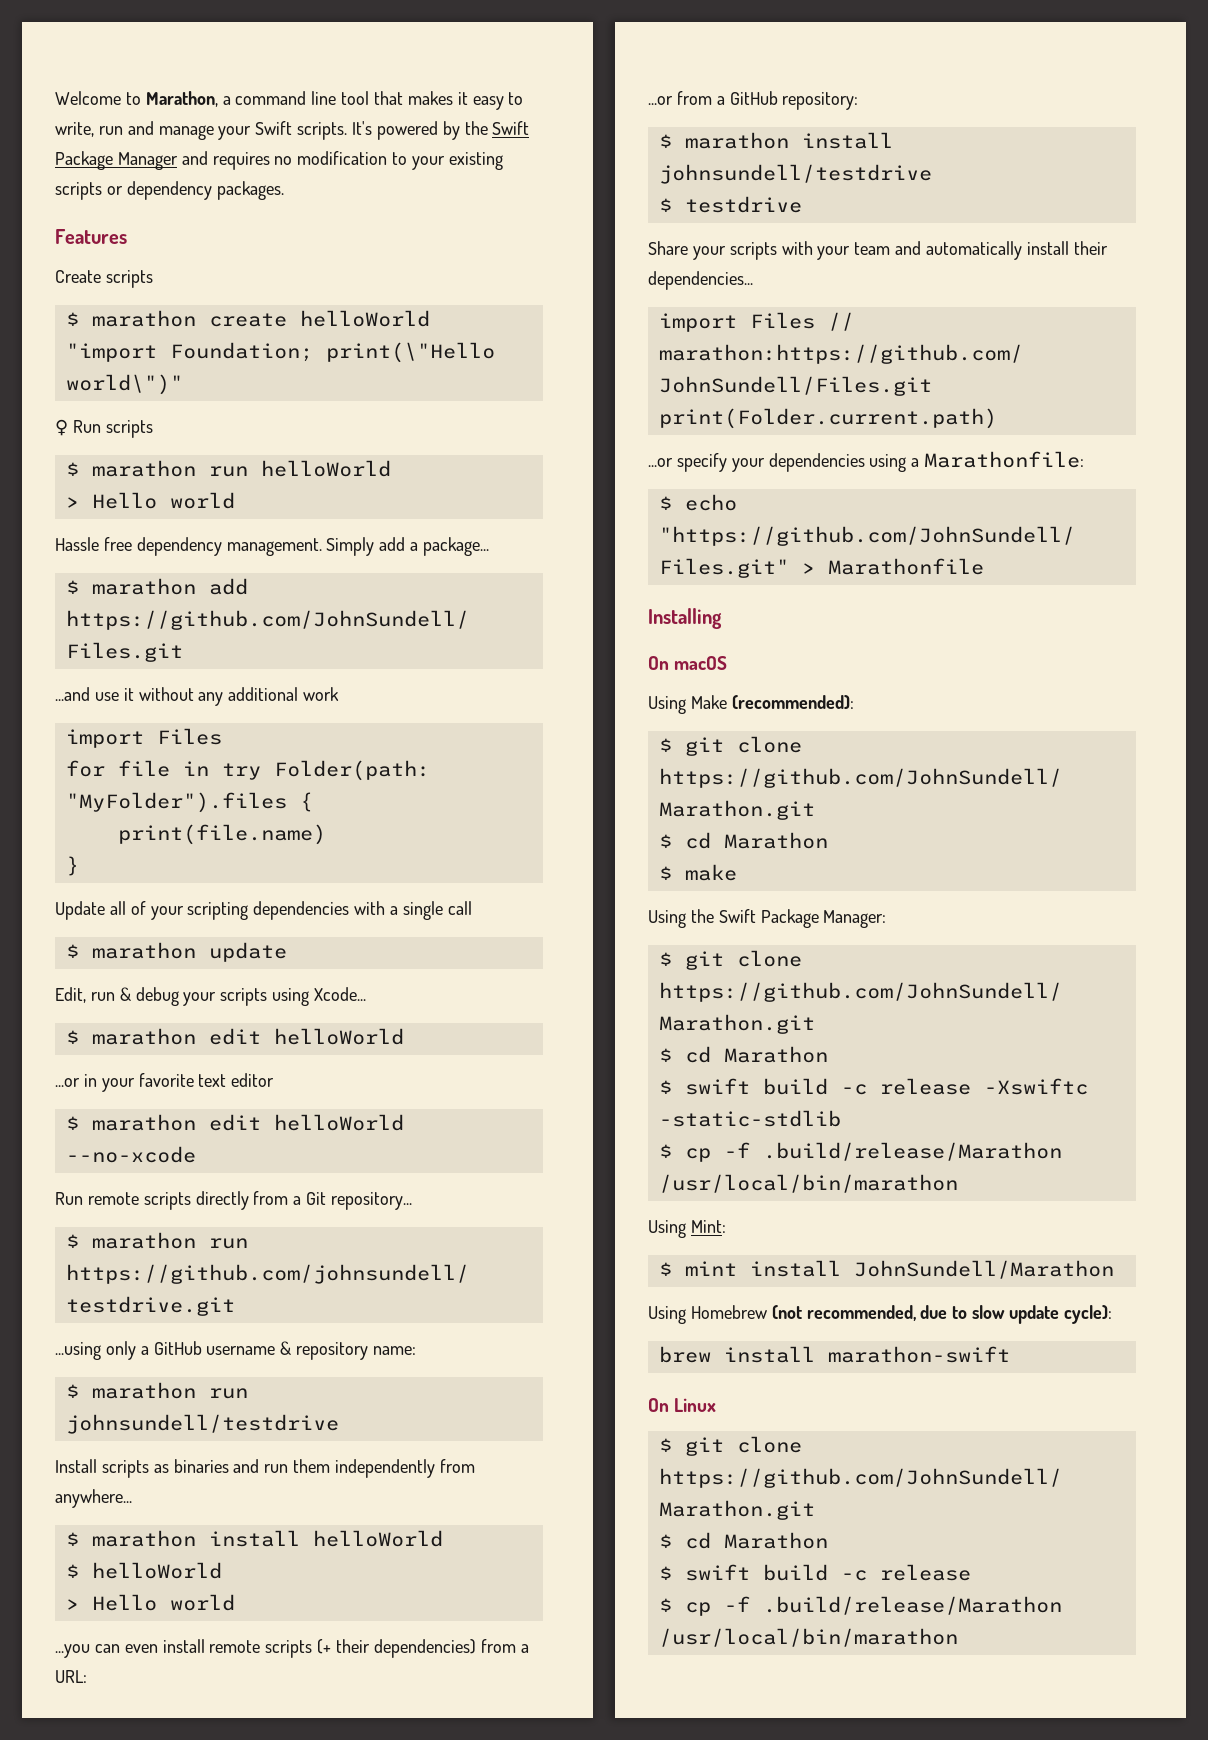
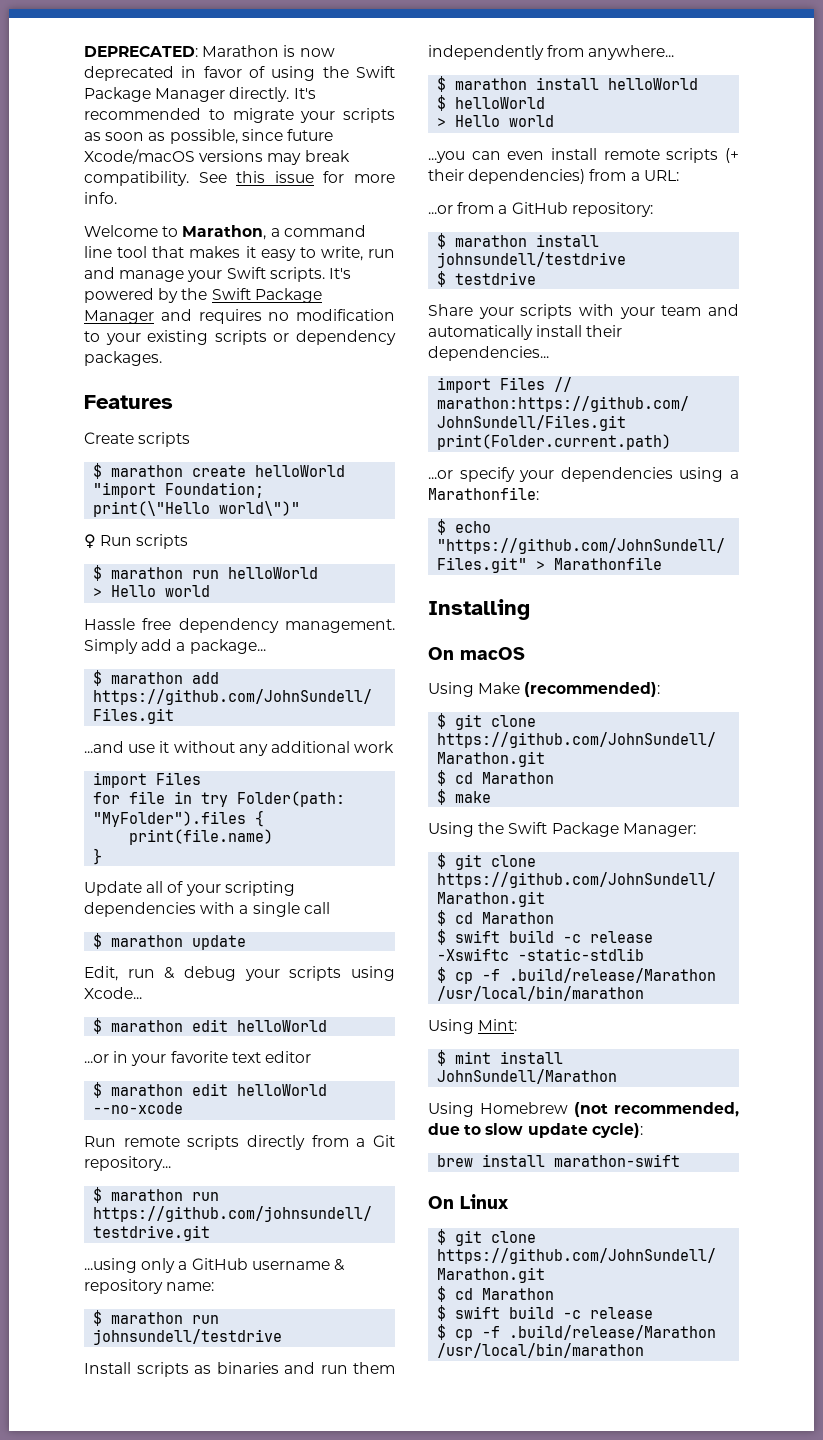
+ DEPRECATED: Marathon is now deprecated in favor of using the Swift Package Manager directly. It's recommended to migrate your scripts as soon as possible, since future Xcode/macOS versions may break compatibility. See this issue for more info.

